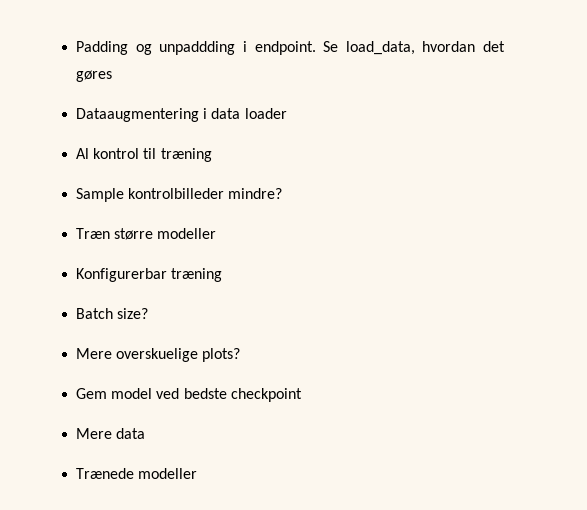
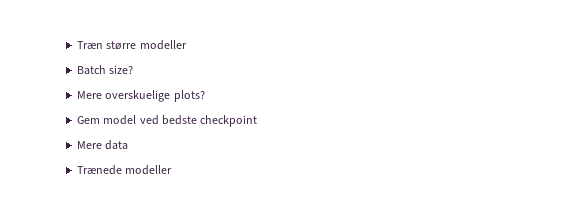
- Padding og unpaddding i endpoint. Se load_data, hvordan det gøres
- Dataaugmentering i data loader
- Al kontrol til træning
- Sample kontrolbilleder mindre?
- Konfigurerbar træning

